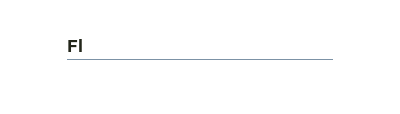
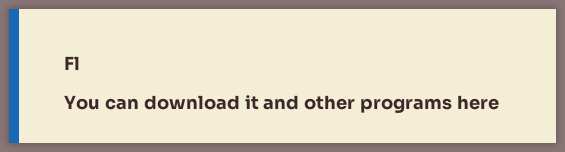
+ You can download it and other programs here

